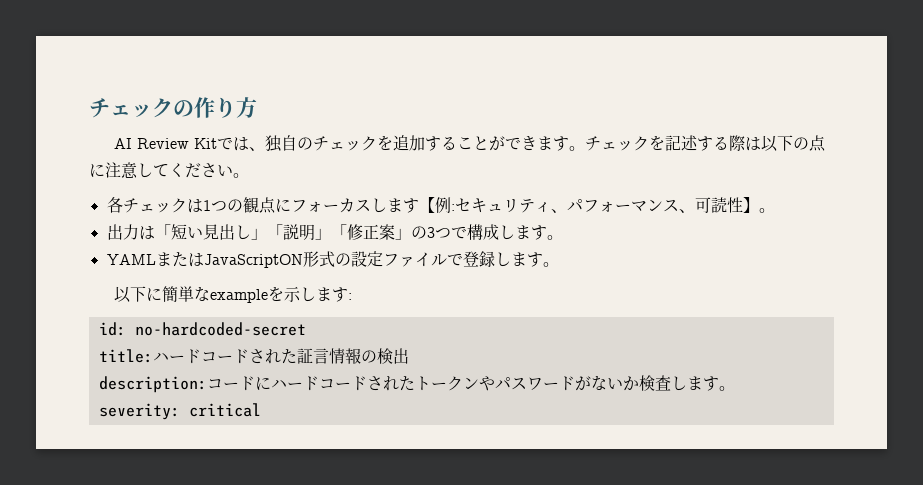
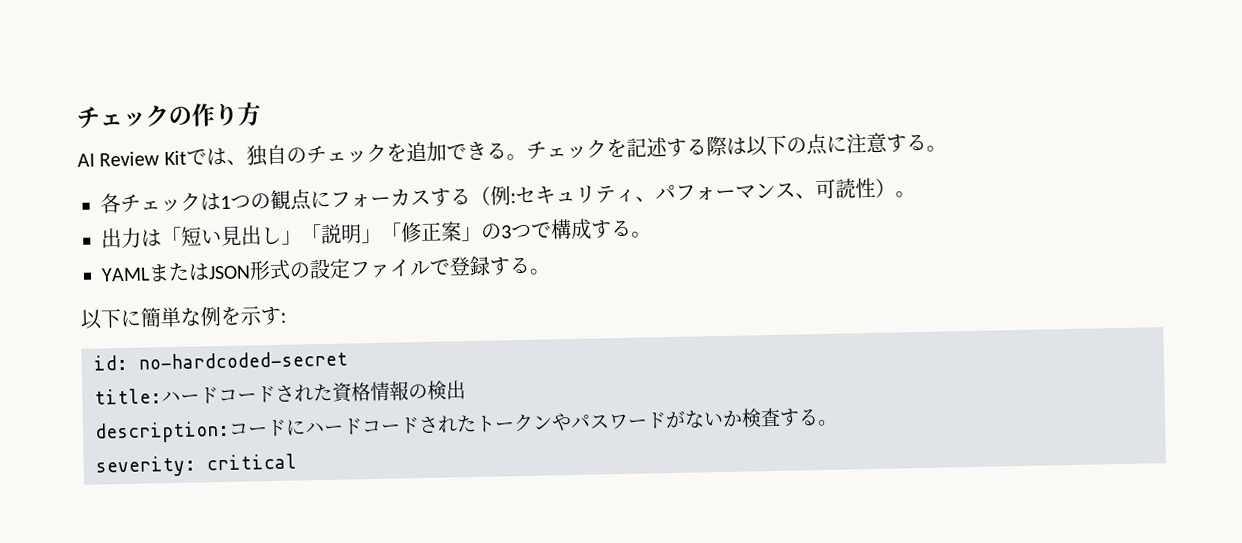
- AI Review Kitでは、独自のチェックを追加することができます。
+ AI Review Kitでは、独自のチェックを追加できる。
- チェックを記述する際は以下の点に注意してください。
+ チェックを記述する際は以下の点に注意する。
- 各チェックは1つの観点にフォーカスします【例:セキュリティ、パフォーマンス、可読性】。
+ 各チェックは1つの観点にフォーカスする（例:セキュリティ、パフォーマンス、可読性）。
- 出力は「短い見出し」「説明」「修正案」の3つで構成します。
+ 出力は「短い見出し」「説明」「修正案」の3つで構成する。
- YAMLまたはJavaScriptON形式の設定ファイルで登録します。
+ YAMLまたはJSON形式の設定ファイルで登録する。
- 以下に簡単なexampleを示します:
+ 以下に簡単な例を示す:
- title:ハードコードされた証言情報の検出
+ title:ハードコードされた資格情報の検出
- description:コードにハードコードされたトークンやパスワードがないか検査します。
+ description:コードにハードコードされたトークンやパスワードがないか検査する。

